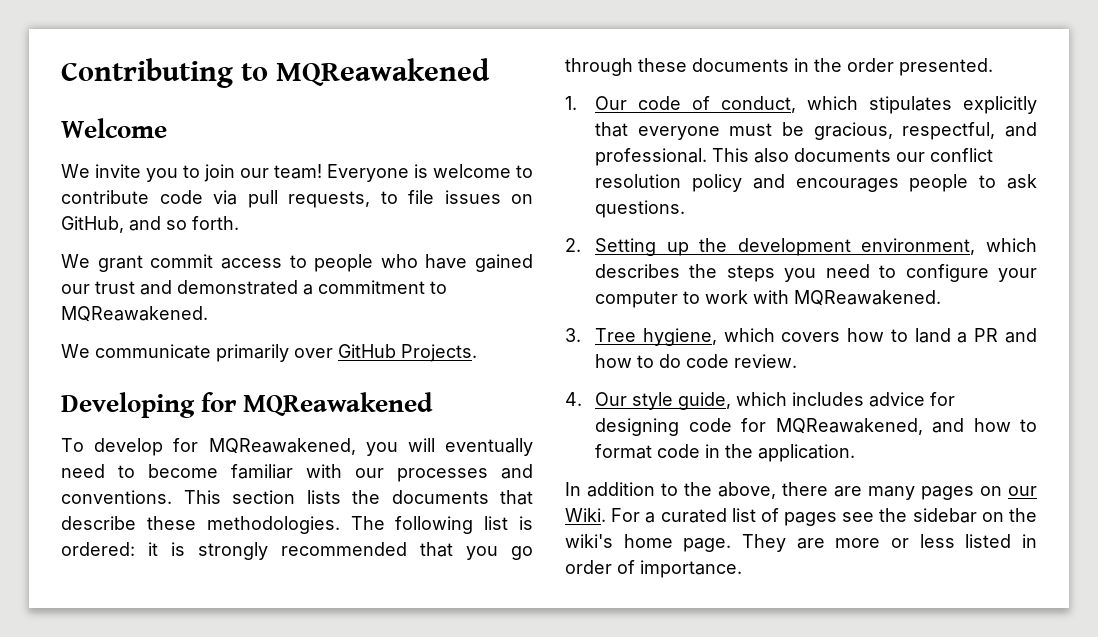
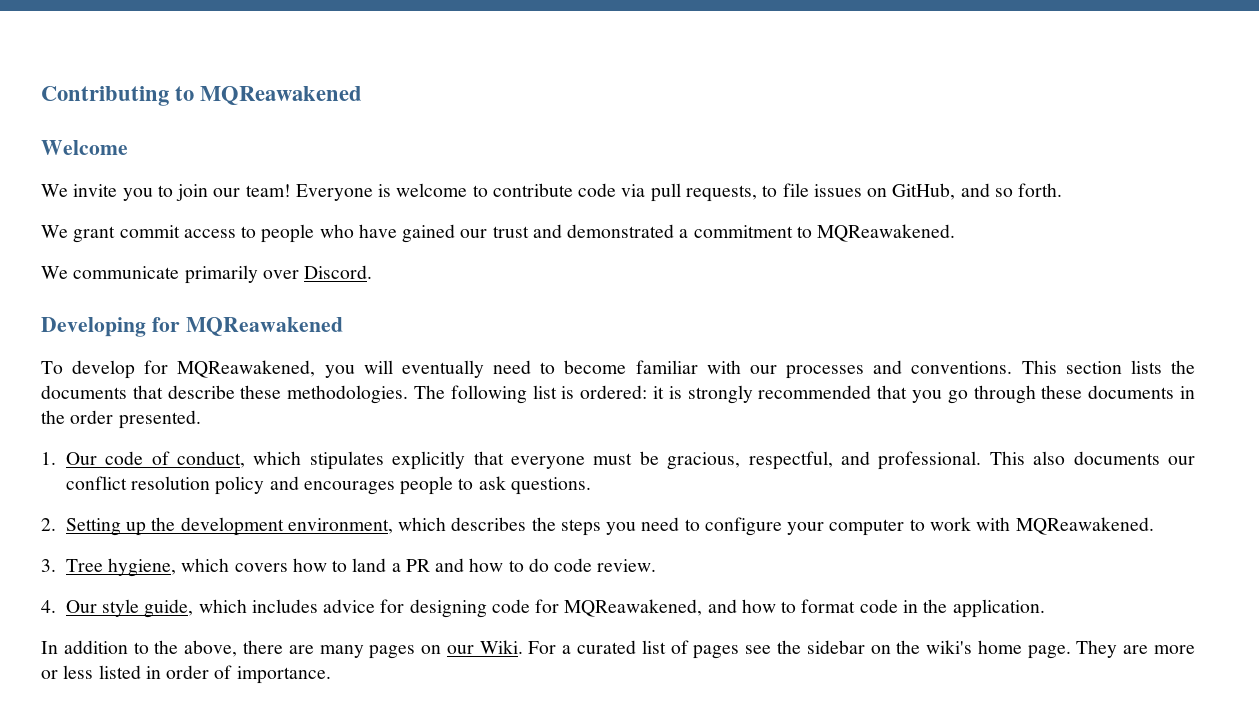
- We communicate primarily over GitHub Projects.
+ We communicate primarily over Discord.

